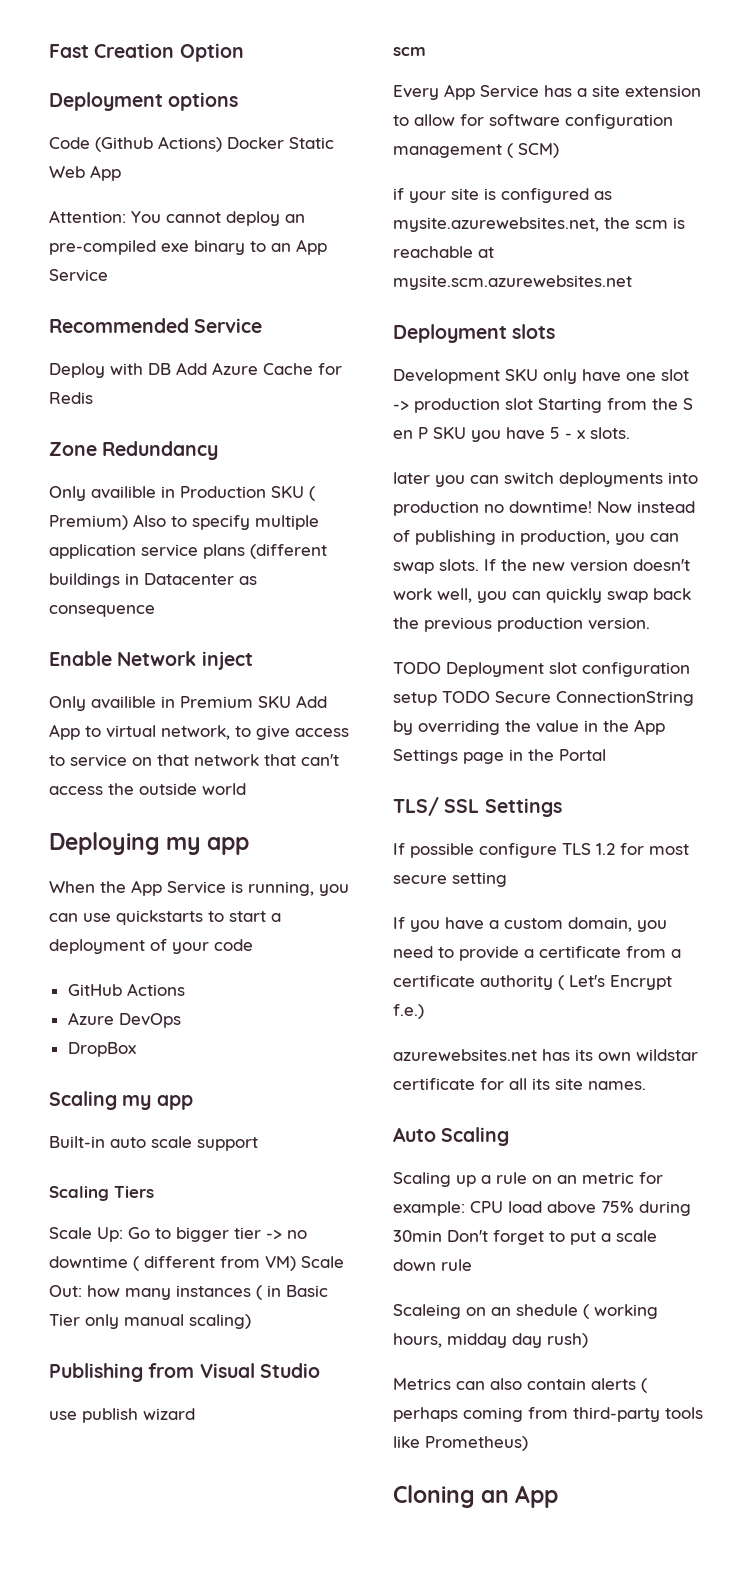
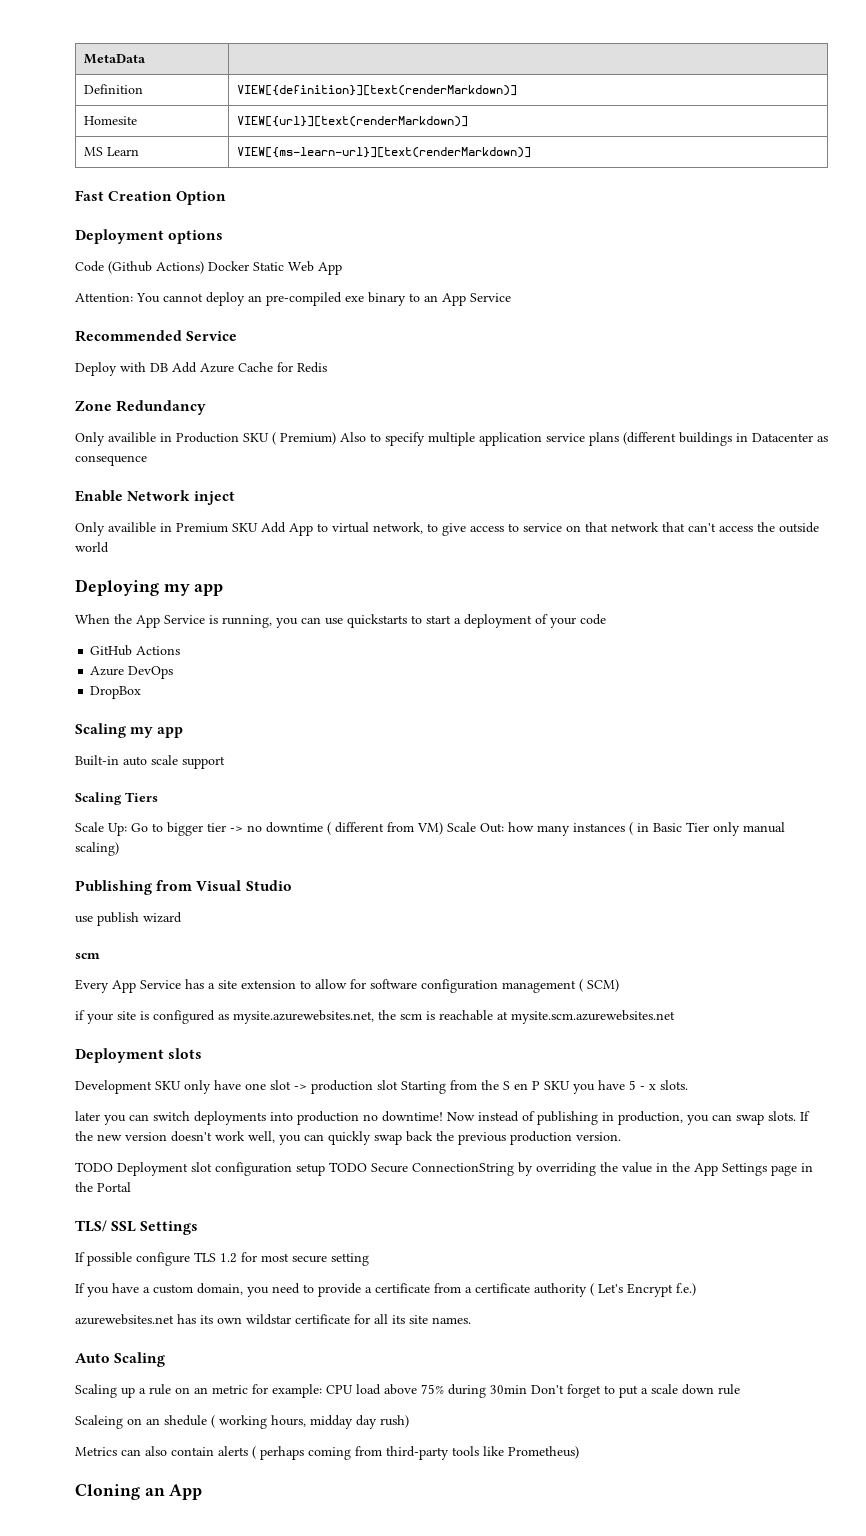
+ MetaData |
+ Definition | VIEW[{definition}][text(renderMarkdown)]
+ Homesite | VIEW[{url}][text(renderMarkdown)]
+ MS Learn | VIEW[{ms-learn-url}][text(renderMarkdown)]

